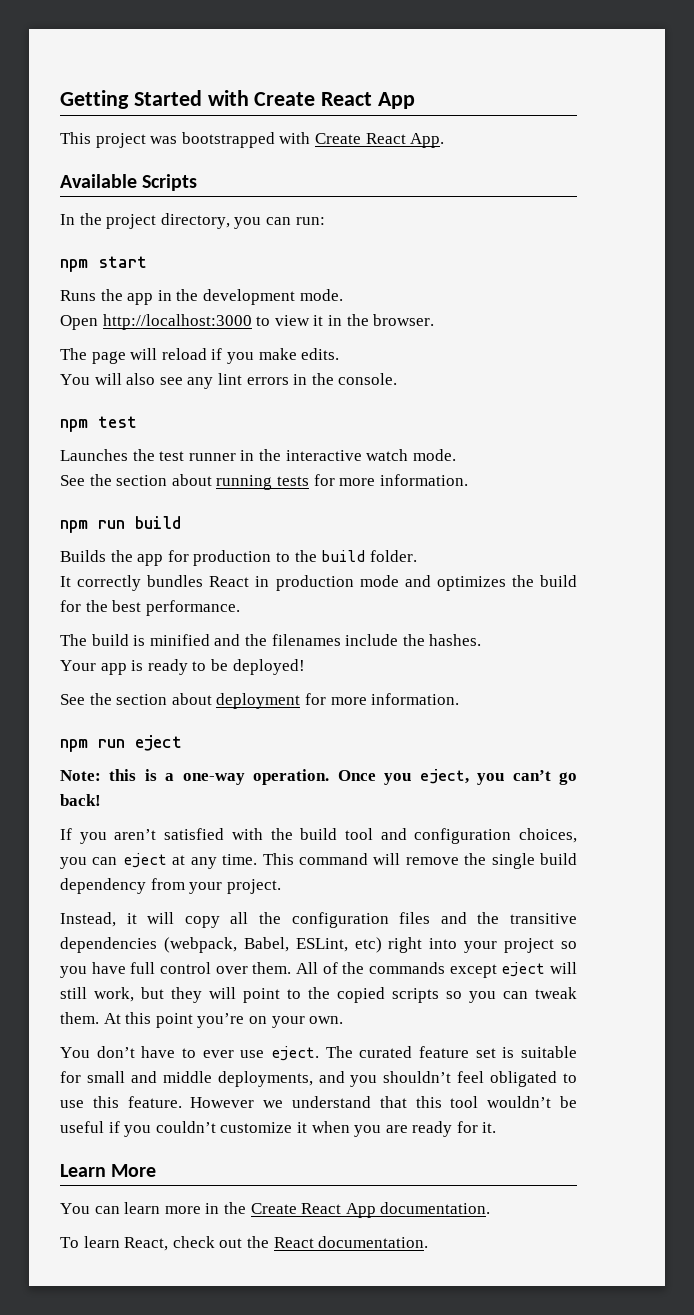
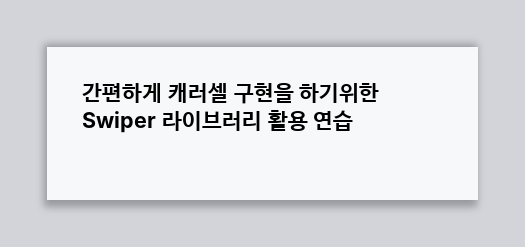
- Getting Started with Create React App
- This project was bootstrapped with Create React App.
- Available Scripts
- In the project directory, you can run:
- npm start
- Runs the app in the development mode.
- Open http://localhost:3000 to view it in the browser.
- The page will reload if you make edits.
- You will also see any lint errors in the console.
- npm test
- Launches the test runner in the interactive watch mode.
- See the section about running tests for more information.
- npm run build
- Builds the app for production to the build folder.
- It correctly bundles React in production mode and optimizes the build for the best performance.
- The build is minified and the filenames include the hashes.
- Your app is ready to be deployed!
- See the section about deployment for more information.
- npm run eject
- Note: this is a one-way operation. Once you eject, you can’t go back!
- If you aren’t satisfied with the build tool and configuration choices, you can eject at any time. This command will remove the single build dependency from your project.
- Instead, it will copy all the configuration files and the transitive dependencies (webpack, Babel, ESLint, etc) right into your project so you have full control over them. All of the commands except eject will still work, but they will point to the copied scripts so you can tweak them. At this point you’re on your own.
- You don’t have to ever use eject. The curated feature set is suitable for small and middle deployments, and you shouldn’t feel obligated to use this feature. However we understand that this tool wouldn’t be useful if you couldn’t customize it when you are ready for it.
- Learn More
- You can learn more in the Create React App documentation.
- To learn React, check out the React documentation.
+ 간편하게 캐러셀 구현을 하기위한 Swiper 라이브러리 활용 연습

